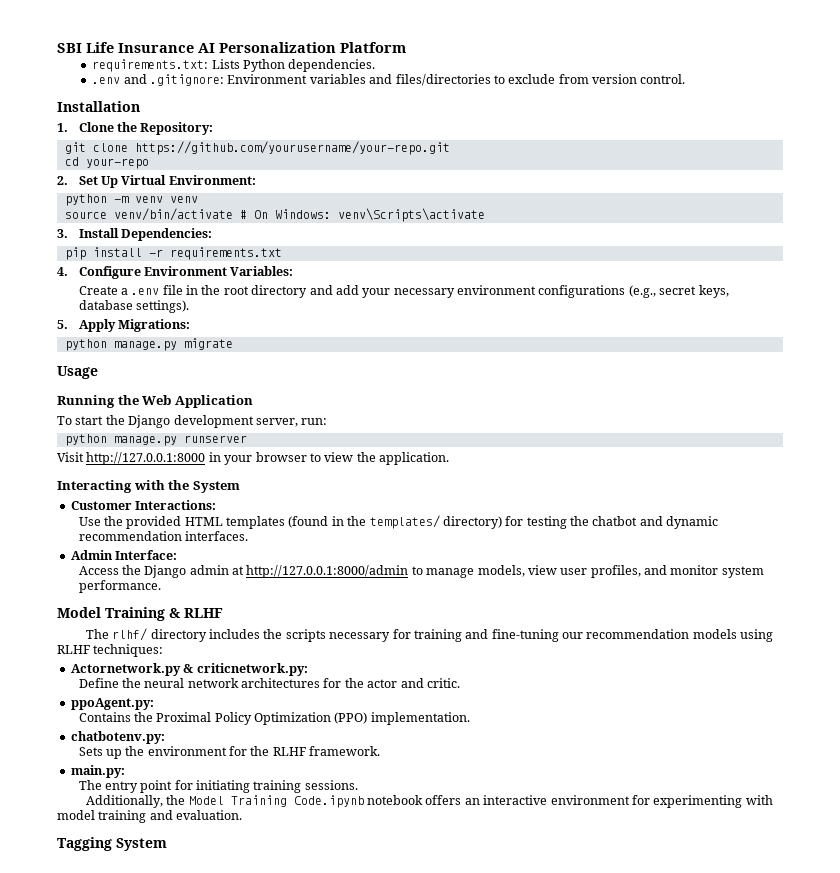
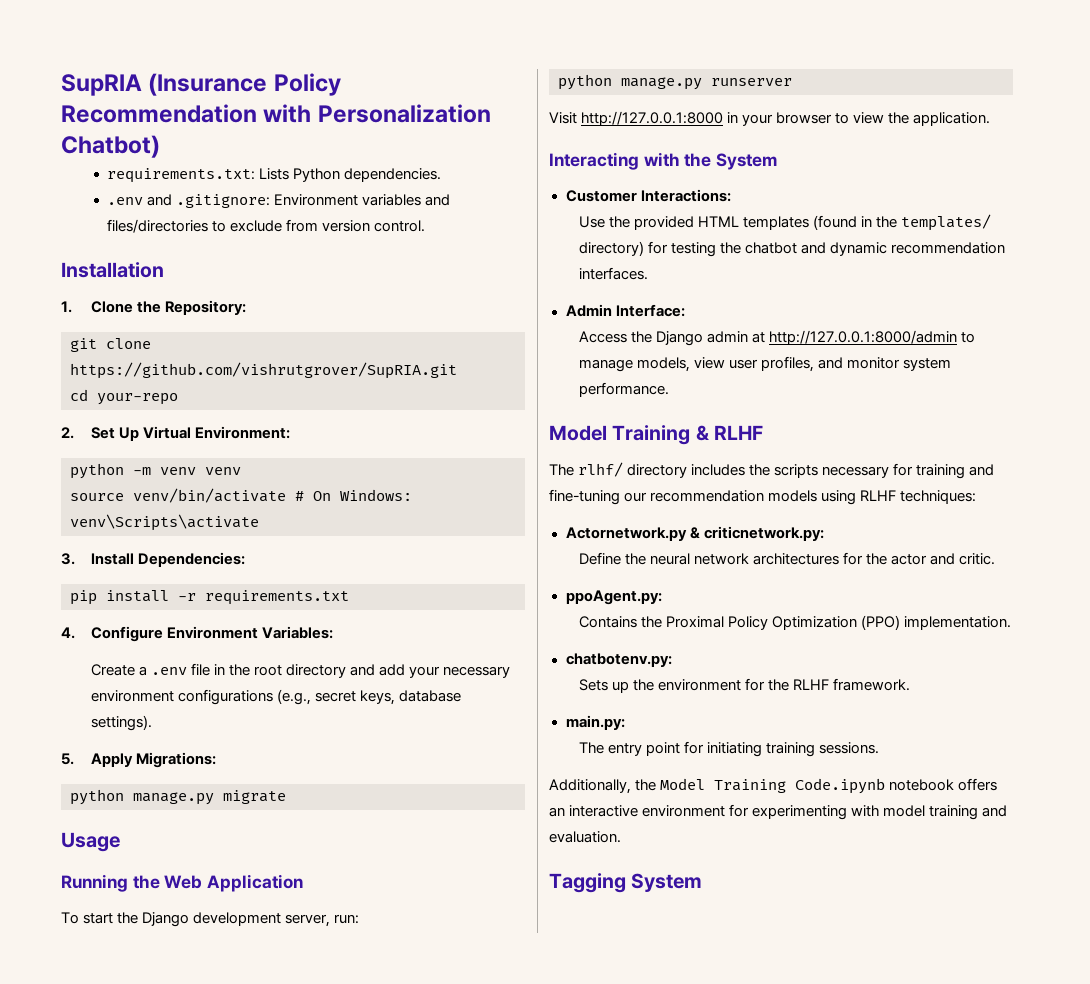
- SBI Life Insurance AI Personalization Platform
+ SupRIA (Insurance Policy Recommendation with Personalization Chatbot)
- git clone https://github.com/yourusername/your-repo.git
+ git clone https://github.com/vishrutgrover/SupRIA.git

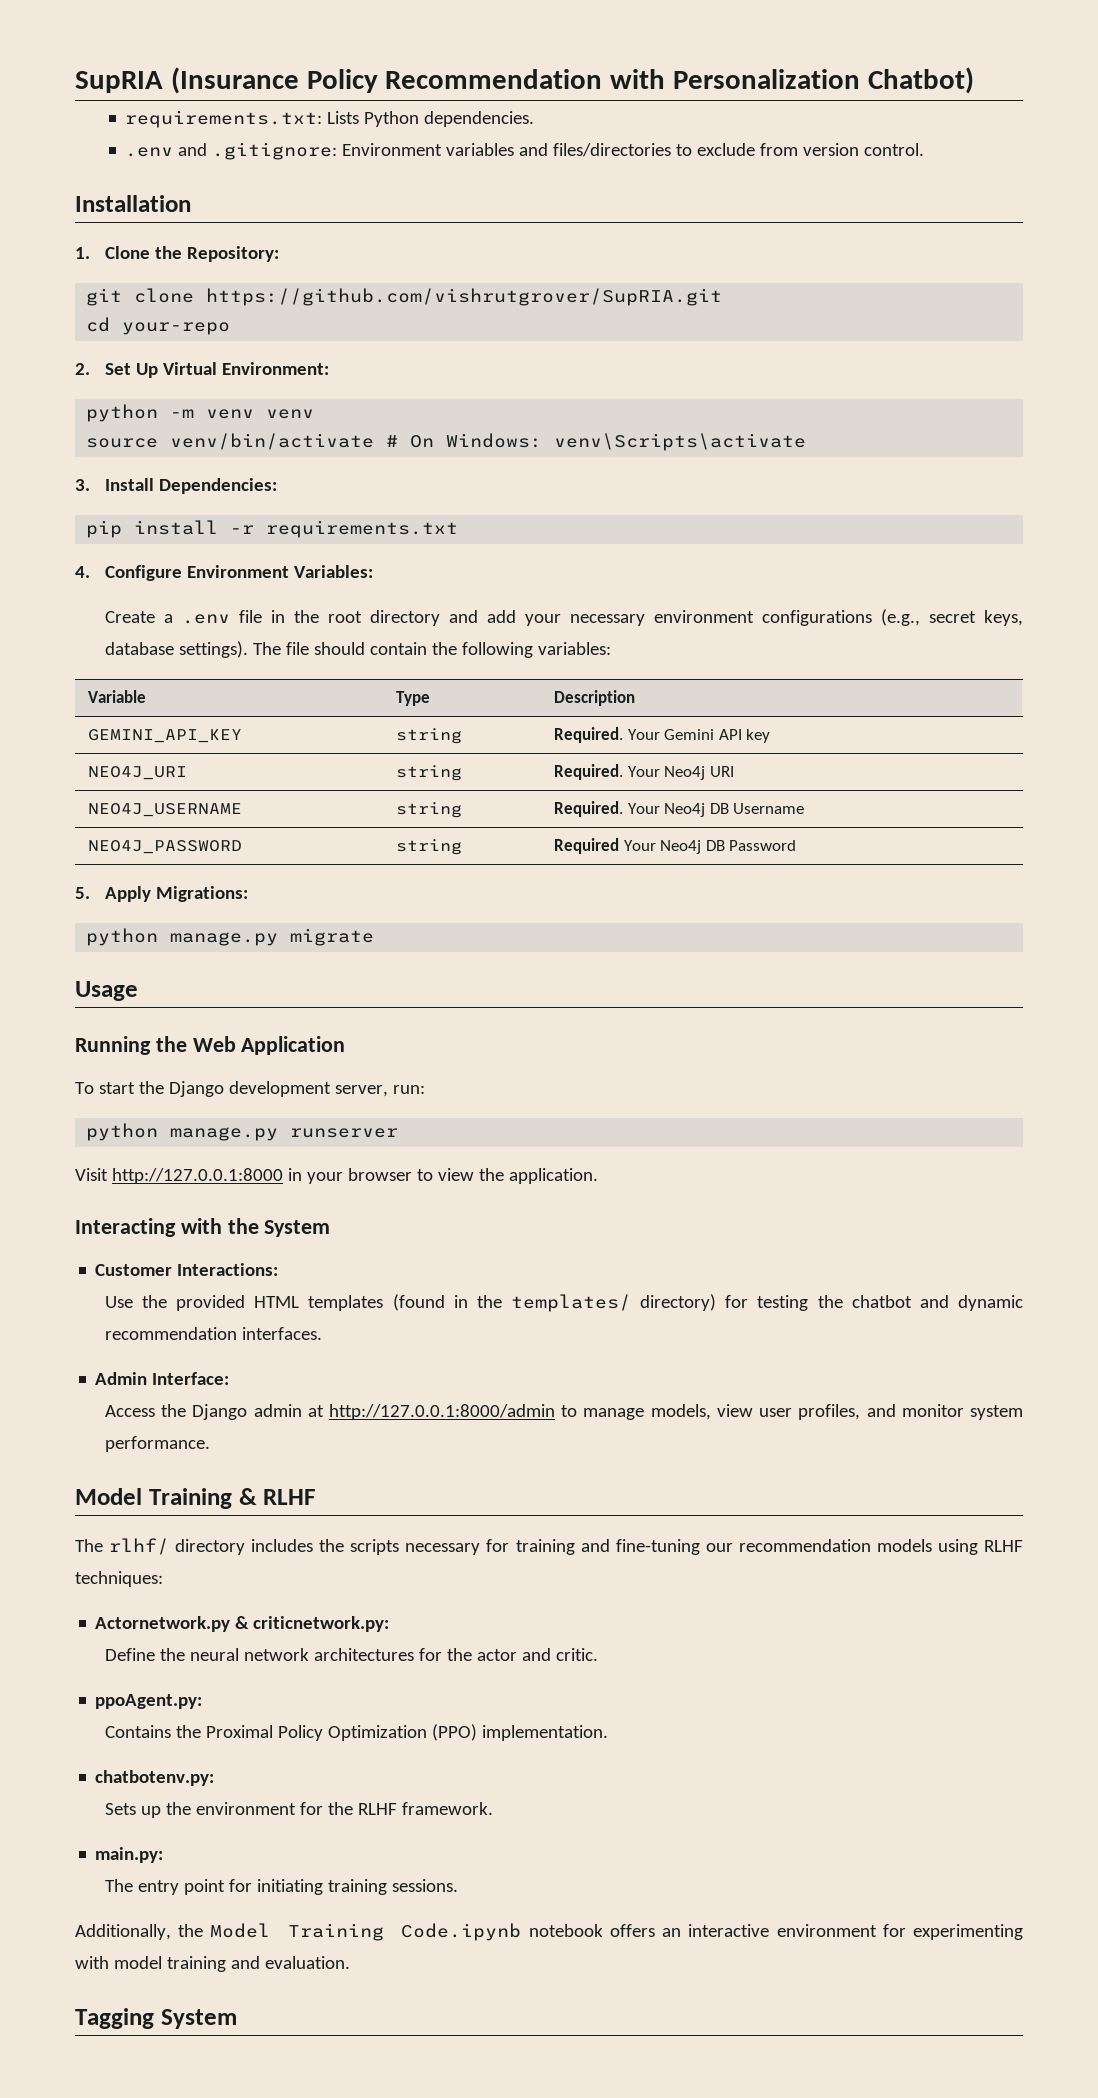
+ The file should contain the following variables:
+ Variable | Type | Description
+ GEMINI_API_KEY | string | Required. Your Gemini API key
+ NEO4J_URI | string | Required. Your Neo4j URI
+ NEO4J_USERNAME | string | Required. Your Neo4j DB Username
+ NEO4J_PASSWORD | string | Required Your Neo4j DB Password

